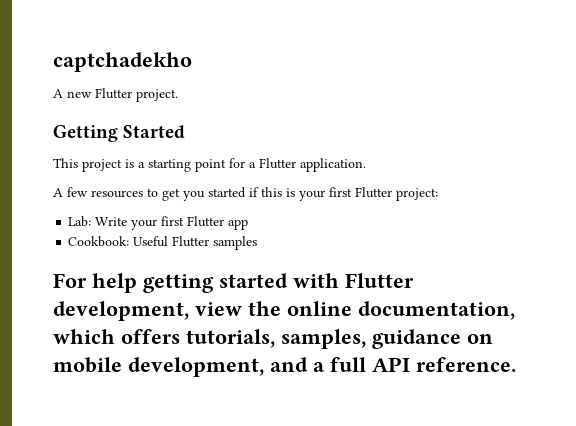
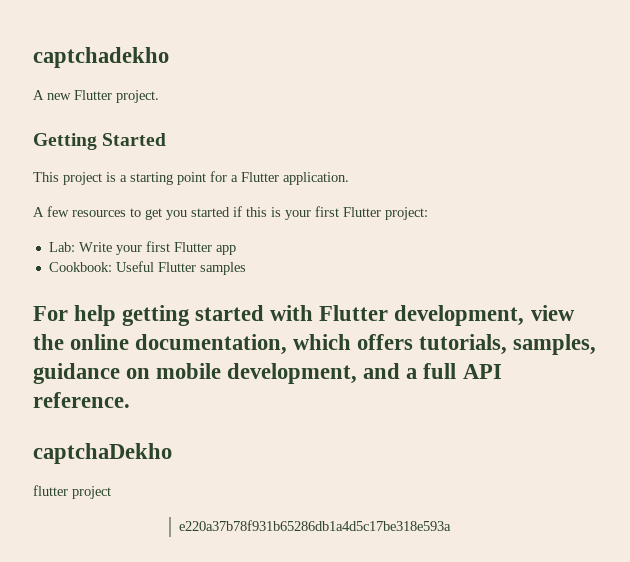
+ captchaDekho
+ flutter project
+ e220a37b78f931b65286db1a4d5c17be318e593a

